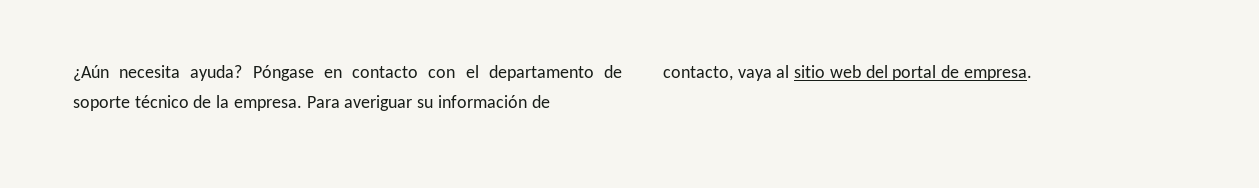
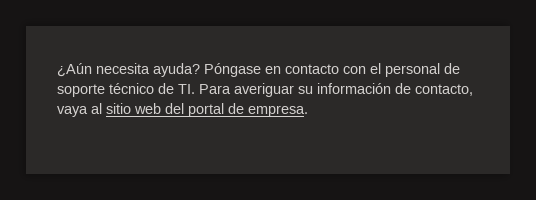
- Póngase en contacto con el departamento de soporte técnico de la empresa. Para averiguar su información de contacto, vaya al sitio web del portal de empresa.
+ Póngase en contacto con el personal de soporte técnico de TI. Para averiguar su información de contacto, vaya al sitio web del portal de empresa.

